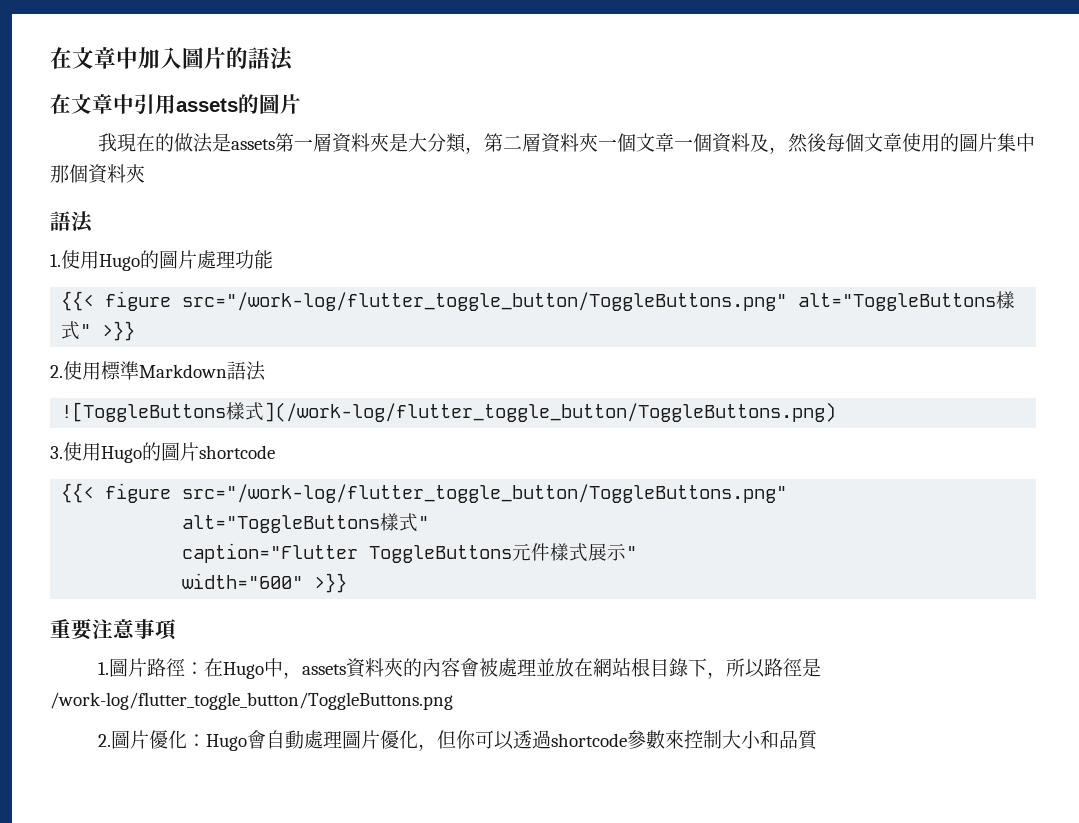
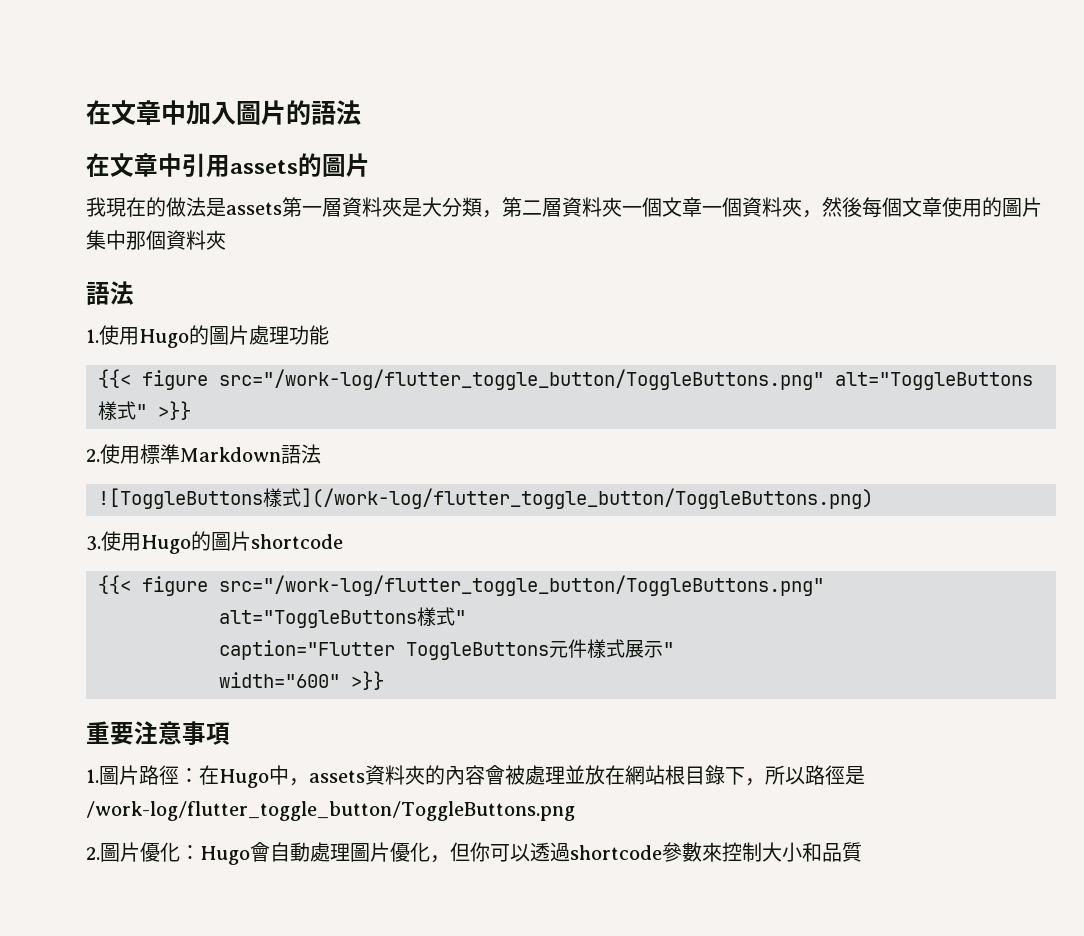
- 我現在的做法是assets第一層資料夾是大分類，第二層資料夾一個文章一個資料及，然後每個文章使用的圖片集中那個資料夾
+ 我現在的做法是assets第一層資料夾是大分類，第二層資料夾一個文章一個資料夾，然後每個文章使用的圖片集中那個資料夾

